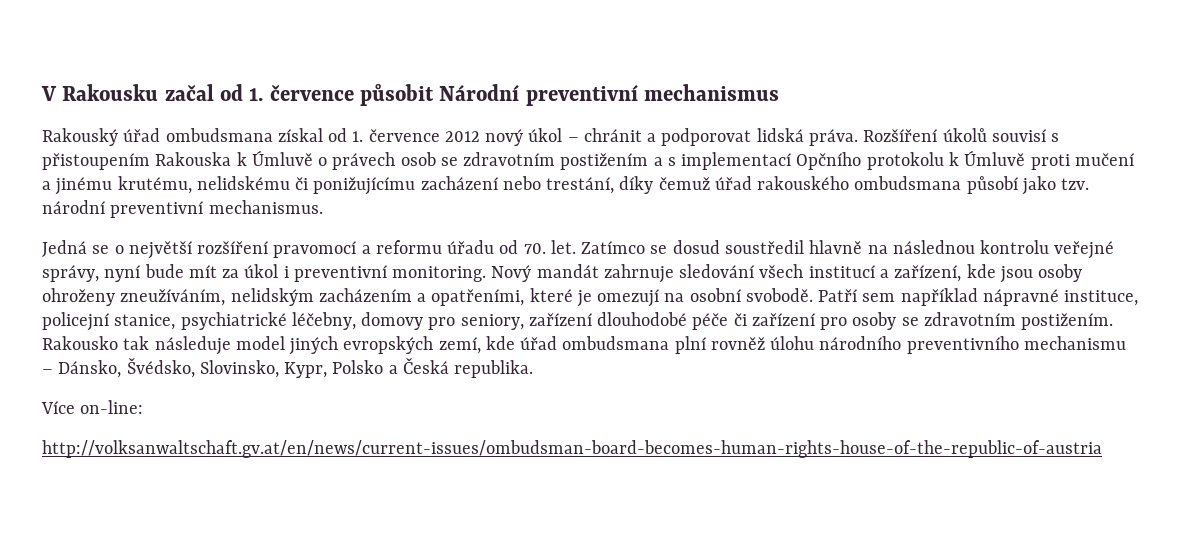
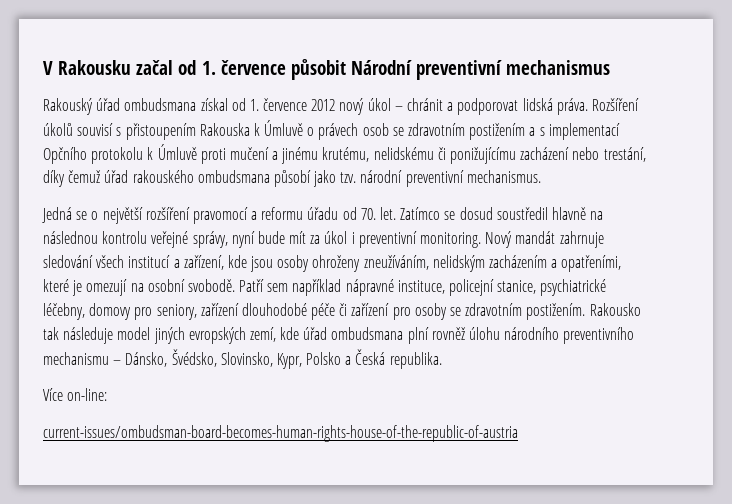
- http://volksanwaltschaft.gv.at/en/news/current-issues/ombudsman-board-becomes-human-rights-house-of-the-republic-of-austria
+ current-issues/ombudsman-board-becomes-human-rights-house-of-the-republic-of-austria

